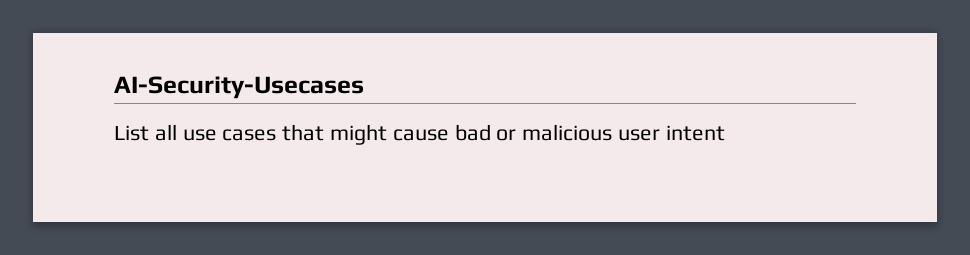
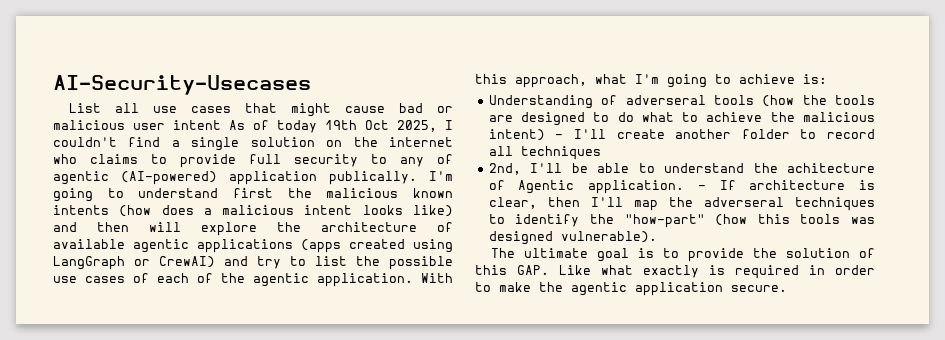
- List all use cases that might cause bad or malicious user intent
+ List all use cases that might cause bad or malicious user intent As of today 19th Oct 2025, I couldn't find a single solution on the internet who claims to provide full security to any of agentic (AI-powered) application publically. I'm going to understand first the malicious known intents (how does a malicious intent looks like) and then will explore the architecture of available agentic applications (apps created using LangGraph or CrewAI) and try to list the possible use cases of each of the agentic application. With this approach, what I'm going to achieve is:
+ Understanding of adverseral tools (how the tools are designed to do what to achieve the malicious intent) - I'll create another folder to record all techniques
+ 2nd, I'll be able to understand the achitecture of Agentic application. - If architecture is clear, then I'll map the adverseral techniques to identify the "how-part" (how this tools was designed vulnerable).
+ The ultimate goal is to provide the solution of this GAP. Like what exactly is required in order to make the agentic application secure.

